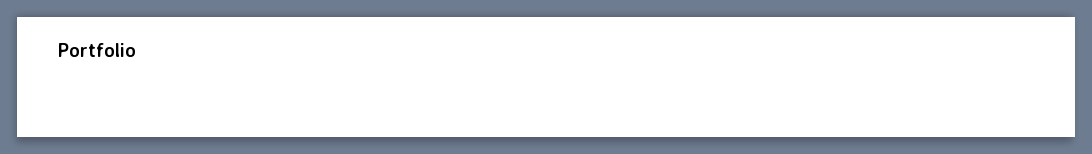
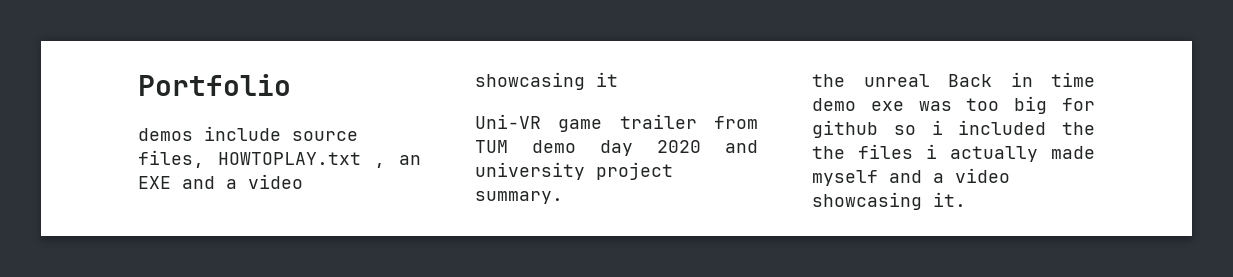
+ demos include source files, HOWTOPLAY.txt , an EXE and a video showcasing it
+ Uni-VR game trailer from TUM demo day 2020 and university project summary.
+ the unreal Back in time demo exe was too big for github so i included the the files i actually made myself and a video showcasing it.

